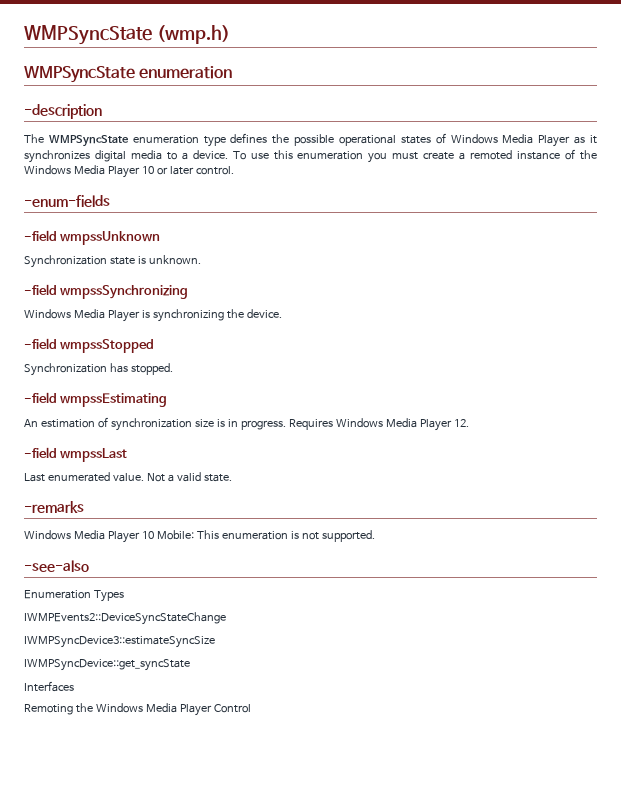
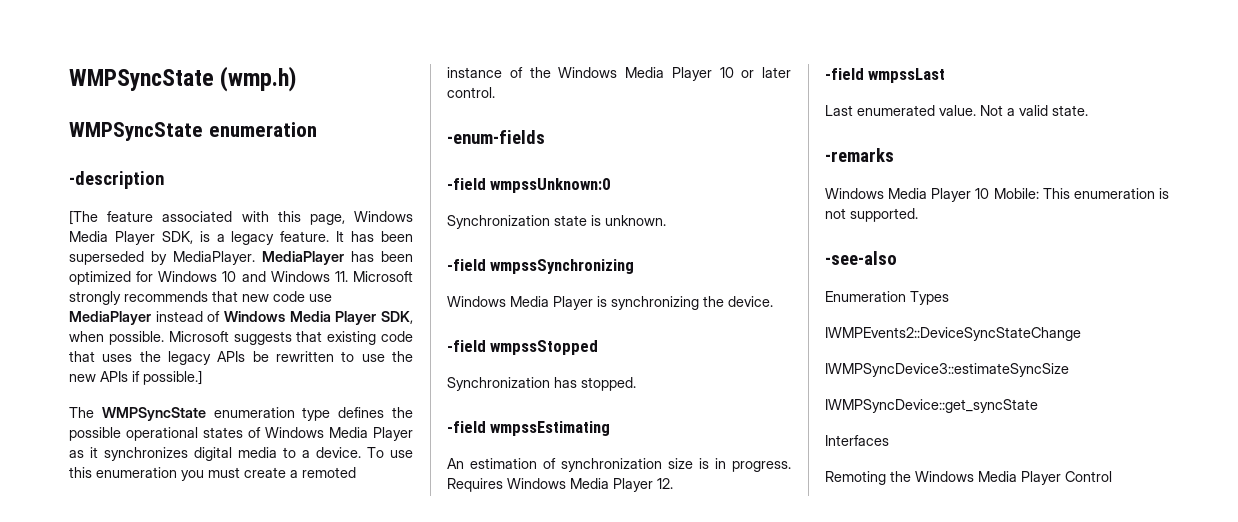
+ [The feature associated with this page, Windows Media Player SDK, is a legacy feature. It has been superseded by MediaPlayer. MediaPlayer has been optimized for Windows 10 and Windows 11. Microsoft strongly recommends that new code use MediaPlayer instead of Windows Media Player SDK, when possible. Microsoft suggests that existing code that uses the legacy APIs be rewritten to use the new APIs if possible.]
- -field wmpssUnknown
+ -field wmpssUnknown:0

